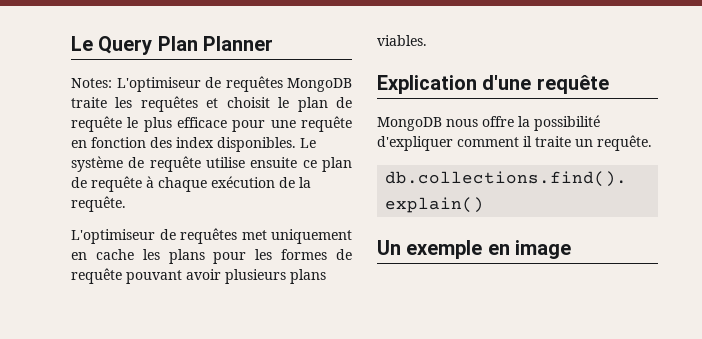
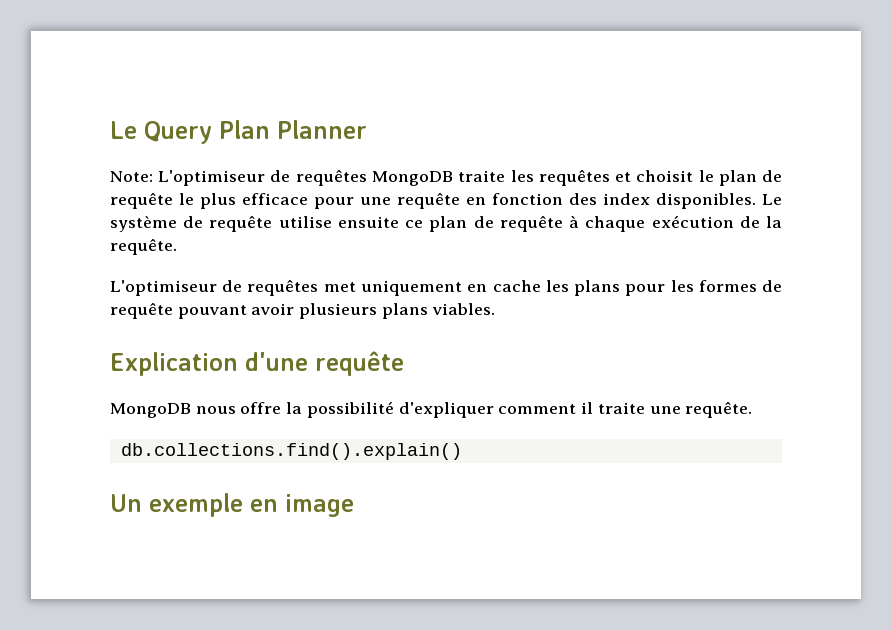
- Notes: L'optimiseur de requêtes MongoDB traite les requêtes et choisit le plan de requête le plus efficace pour une requête en fonction des index disponibles.
+ Note: L'optimiseur de requêtes MongoDB traite les requêtes et choisit le plan de requête le plus efficace pour une requête en fonction des index disponibles.
- MongoDB nous offre la possibilité d'expliquer comment il traite un requête.
+ MongoDB nous offre la possibilité d'expliquer comment il traite une requête.

